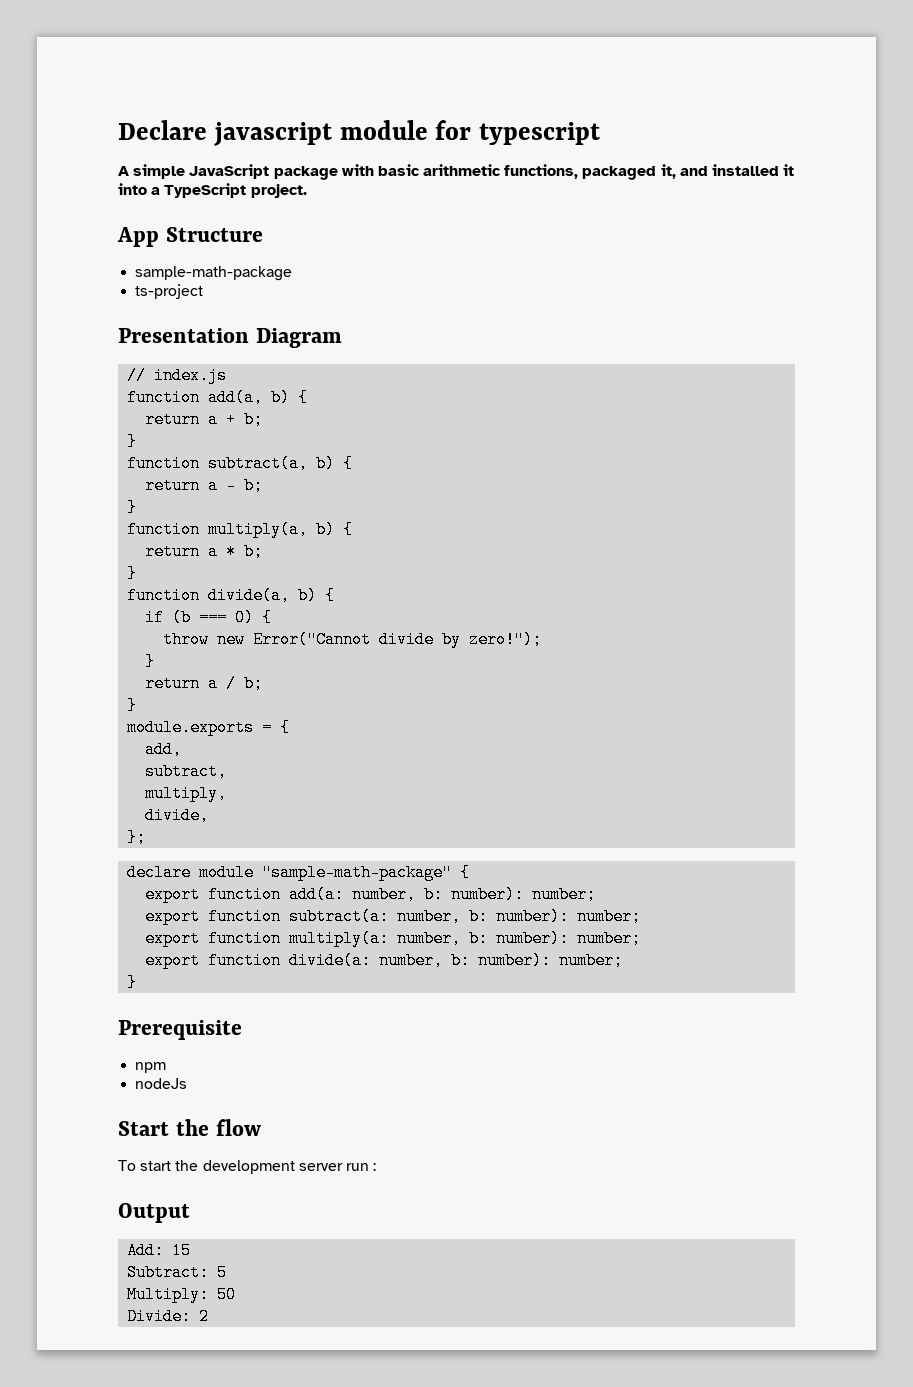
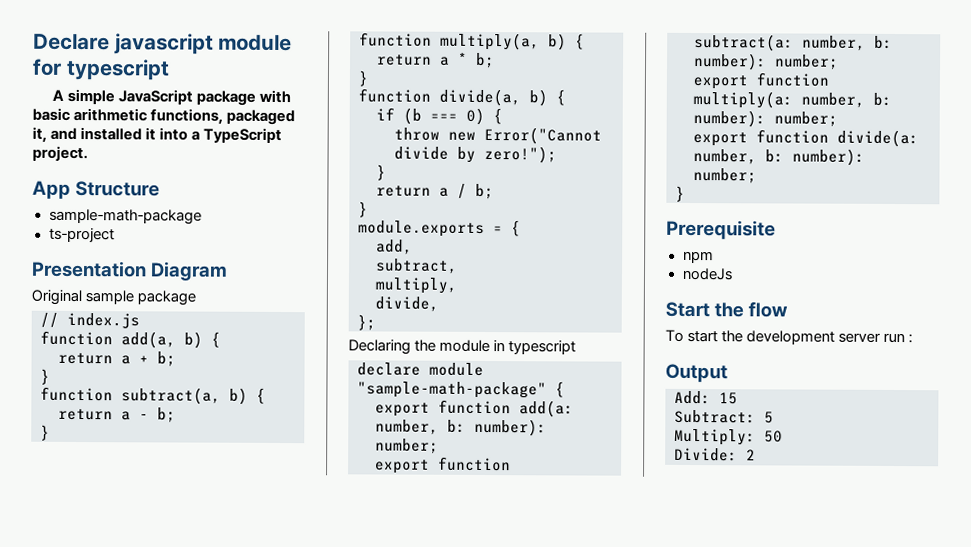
+ Original sample package
+ Declaring the module in typescript

